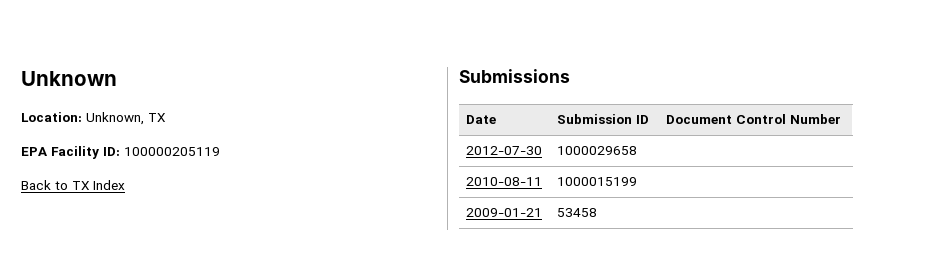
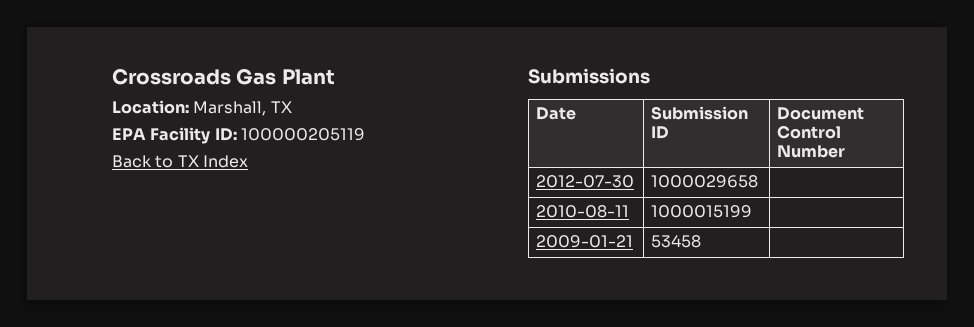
- Unknown
+ Crossroads Gas Plant
- Location: Unknown, TX
+ Location: Marshall, TX

